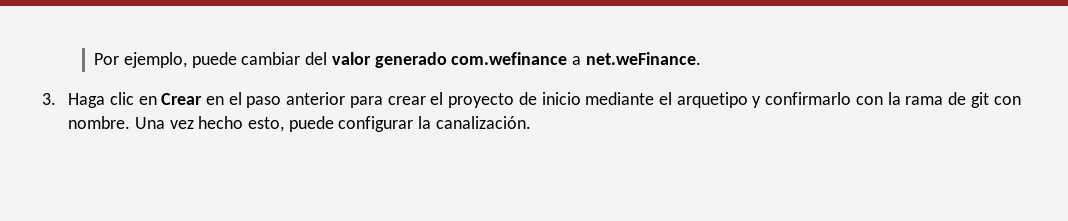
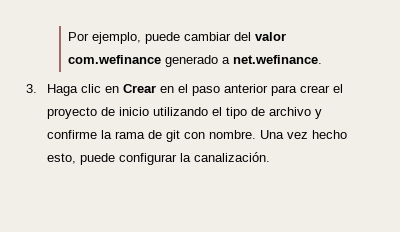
- Por ejemplo, puede cambiar del valor generado com.wefinance a net.weFinance.
+ Por ejemplo, puede cambiar del valor com.wefinance generado a net.wefinance.
- 3. Haga clic en Crear en el paso anterior para crear el proyecto de inicio mediante el arquetipo y confirmarlo con la rama de git con nombre.
+ 3. Haga clic en Crear en el paso anterior para crear el proyecto de inicio utilizando el tipo de archivo y confirme la rama de git con nombre.

